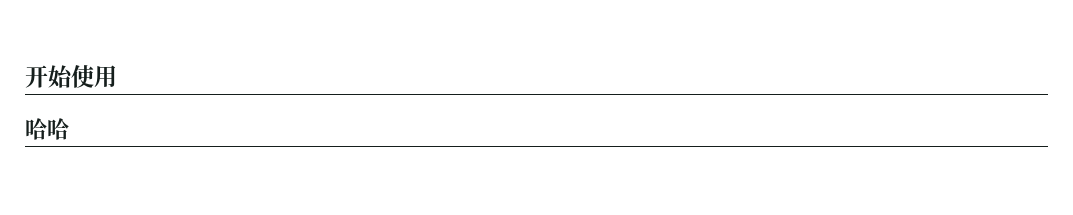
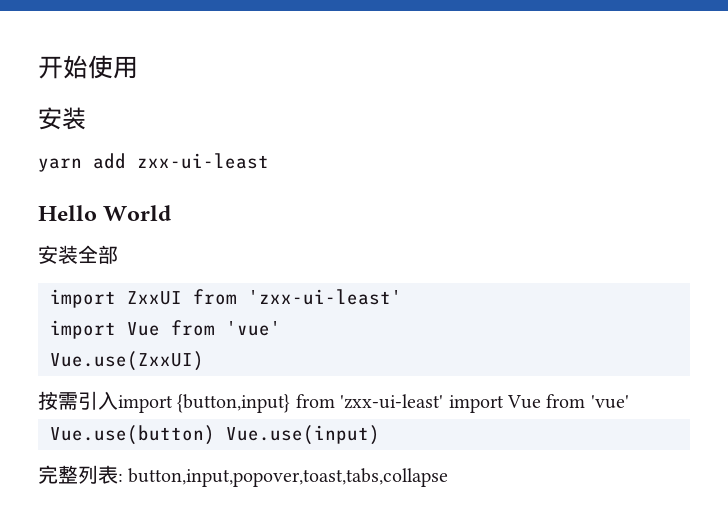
  开始使用
- 哈哈
+ 安装
+ yarn add zxx-ui-least
+ Hello World
+ 安装全部
+ import ZxxUI from 'zxx-ui-least'
+ import Vue from 'vue'
+ Vue.use(ZxxUI)
+ 按需引入import {button,input} from 'zxx-ui-least' import Vue from 'vue'
+ Vue.use(button) Vue.use(input)
+ 完整列表: button,input,popover,toast,tabs,collapse

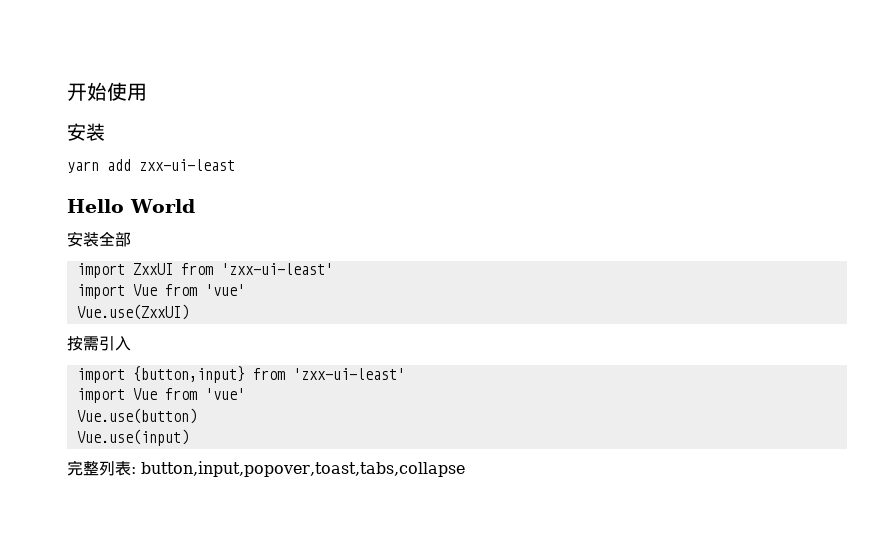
- 按需引入import {button,input} from 'zxx-ui-least' import Vue from 'vue'
+ 按需引入
+ import {button,input} from 'zxx-ui-least'
+ import Vue from 'vue'
- Vue.use(button) Vue.use(input)
+ Vue.use(button)
+ Vue.use(input)

